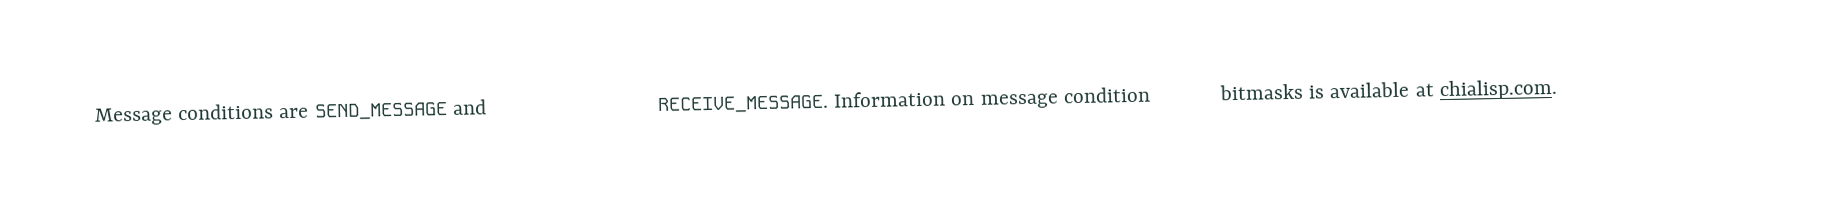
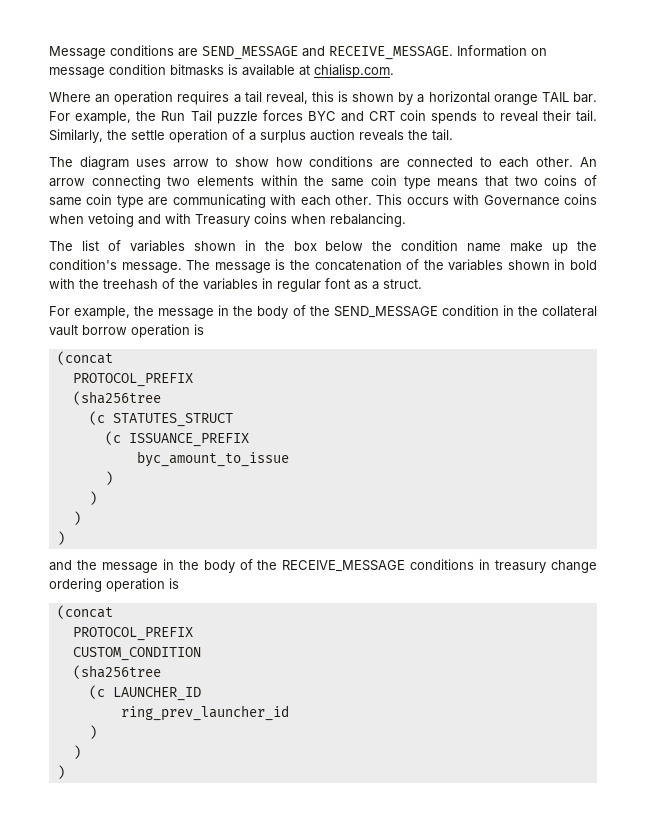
+ Where an operation requires a tail reveal, this is shown by a horizontal orange TAIL bar. For example, the Run Tail puzzle forces BYC and CRT coin spends to reveal their tail. Similarly, the settle operation of a surplus auction reveals the tail.
+ The diagram uses arrow to show how conditions are connected to each other. An arrow connecting two elements within the same coin type means that two coins of same coin type are communicating with each other. This occurs with Governance coins when vetoing and with Treasury coins when rebalancing.
+ The list of variables shown in the box below the condition name make up the condition's message. The message is the concatenation of the variables shown in bold with the treehash of the variables in regular font as a struct.
+ For example, the message in the body of the SEND_MESSAGE condition in the collateral vault borrow operation is
+ (concat
+ PROTOCOL_PREFIX
+ (sha256tree
+ (c STATUTES_STRUCT
+ (c ISSUANCE_PREFIX
+ byc_amount_to_issue
+ )
+ )
+ )
+ )
+ and the message in the body of the RECEIVE_MESSAGE conditions in treasury change ordering operation is
+ (concat
+ PROTOCOL_PREFIX
+ CUSTOM_CONDITION
+ (sha256tree
+ (c LAUNCHER_ID
+ ring_prev_launcher_id
+ )
+ )
+ )

